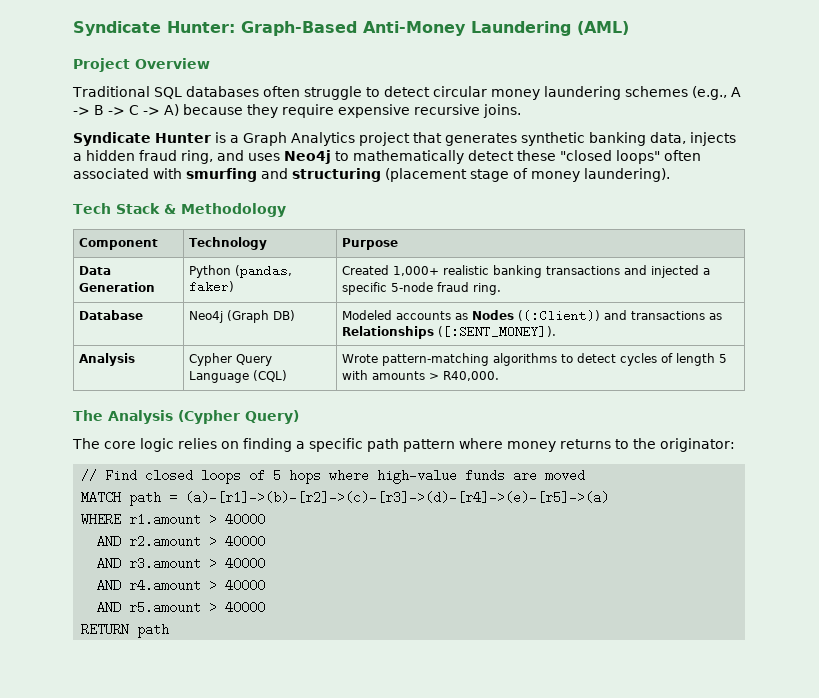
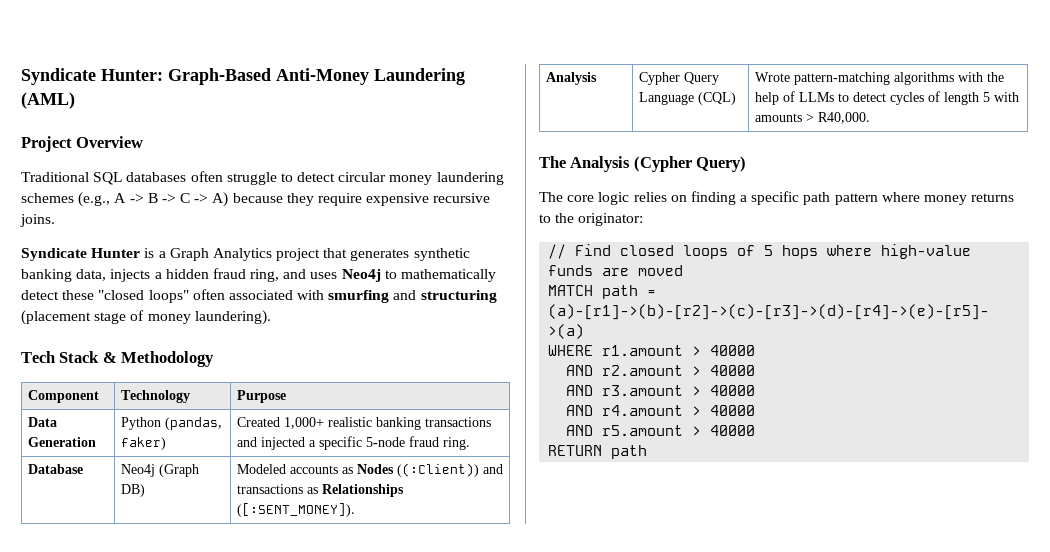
- Analysis | Cypher Query Language (CQL) | Wrote pattern-matching algorithms to detect cycles of length 5 with amounts > R40,000.
+ Analysis | Cypher Query Language (CQL) | Wrote pattern-matching algorithms with the help of LLMs to detect cycles of length 5 with amounts > R40,000.

